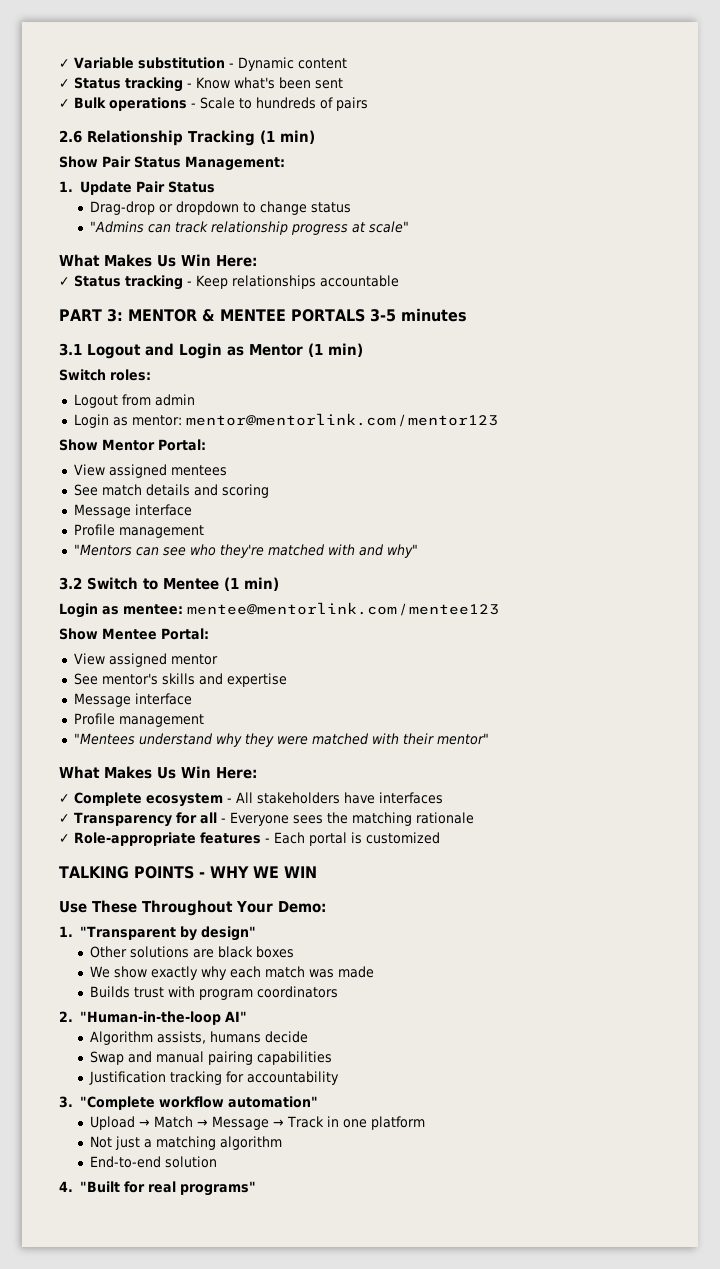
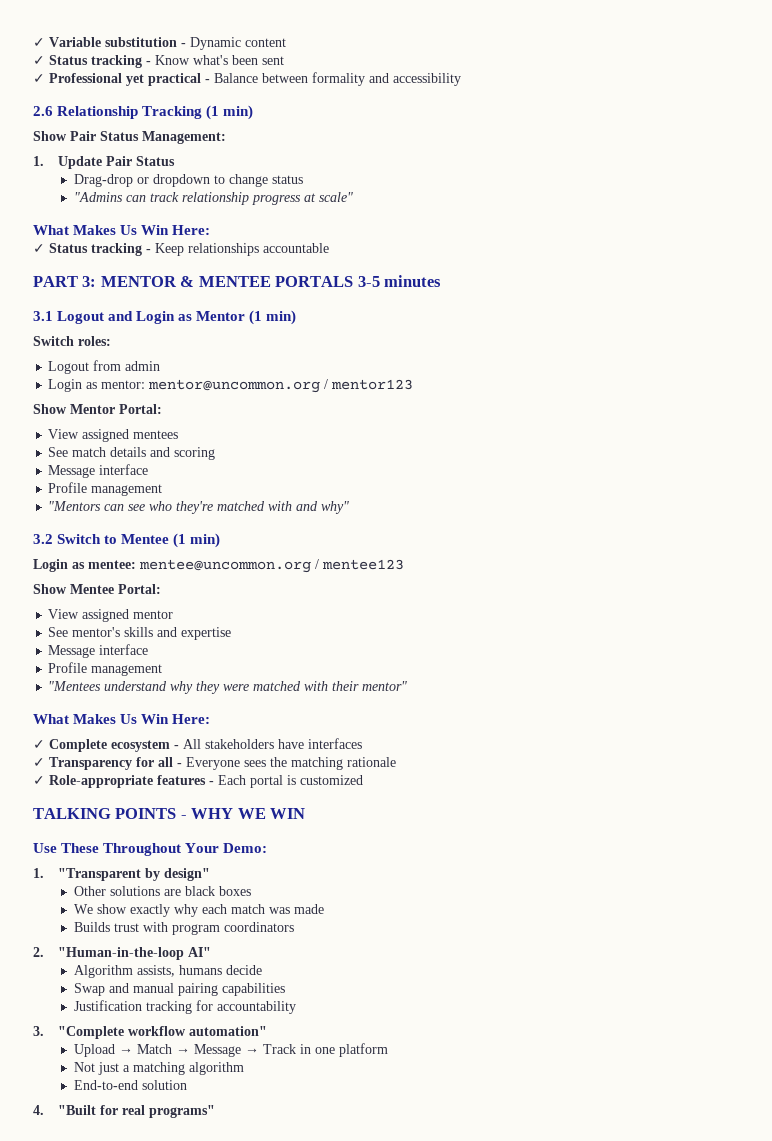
- ✓ Bulk operations - Scale to hundreds of pairs
+ ✓ Professional yet practical - Balance between formality and accessibility
- Login as mentor: mentor@mentorlink.com / mentor123
+ Login as mentor: mentor@uncommon.org / mentor123
- Login as mentee: mentee@mentorlink.com / mentee123
+ Login as mentee: mentee@uncommon.org / mentee123

